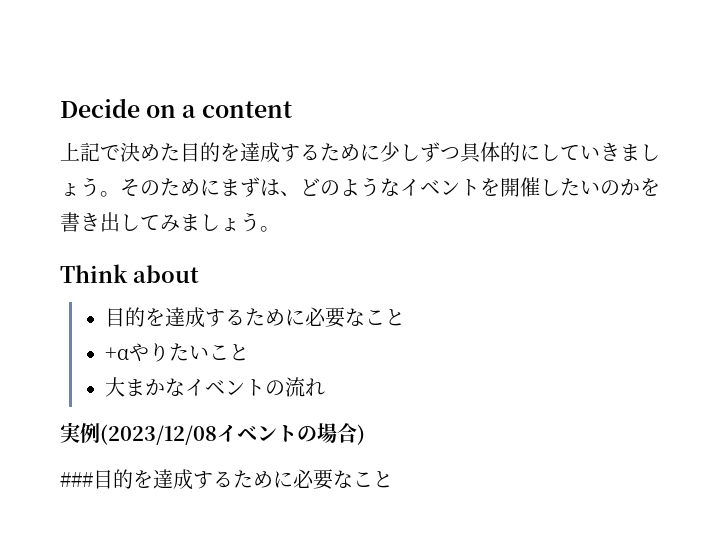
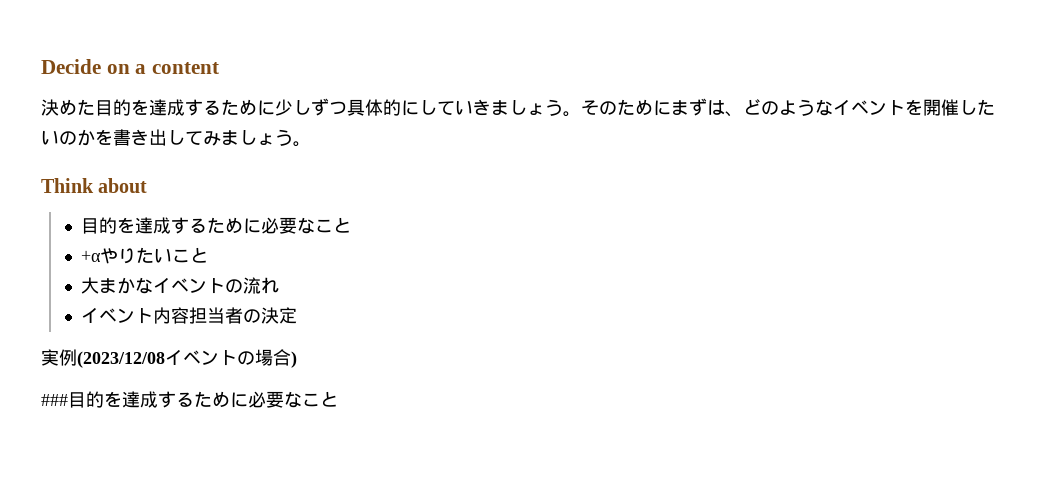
- 上記で決めた目的を達成するために少しずつ具体的にしていきましょう。
+ 決めた目的を達成するために少しずつ具体的にしていきましょう。
+ イベント内容担当者の決定

